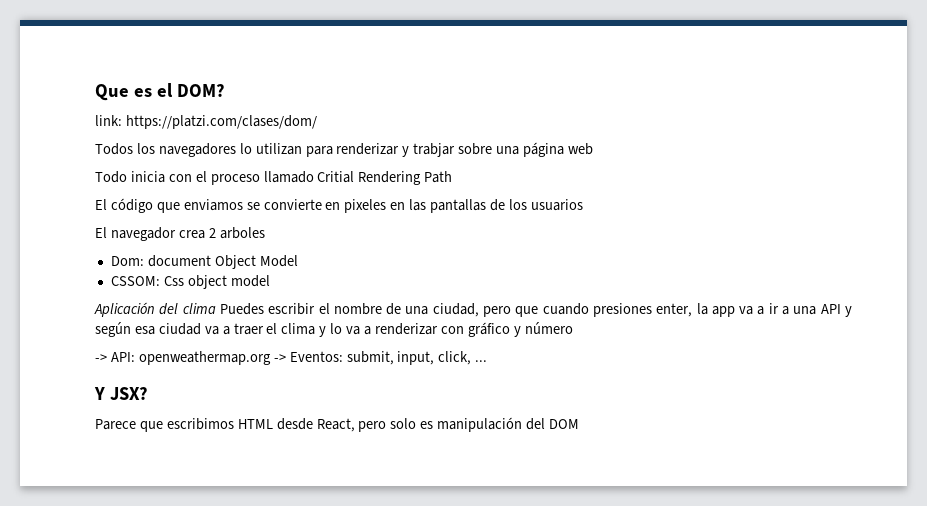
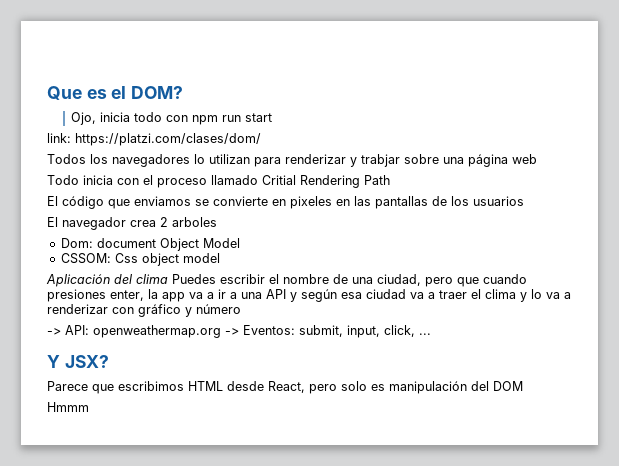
+ Ojo, inicia todo con npm run start
+ Hmmm

